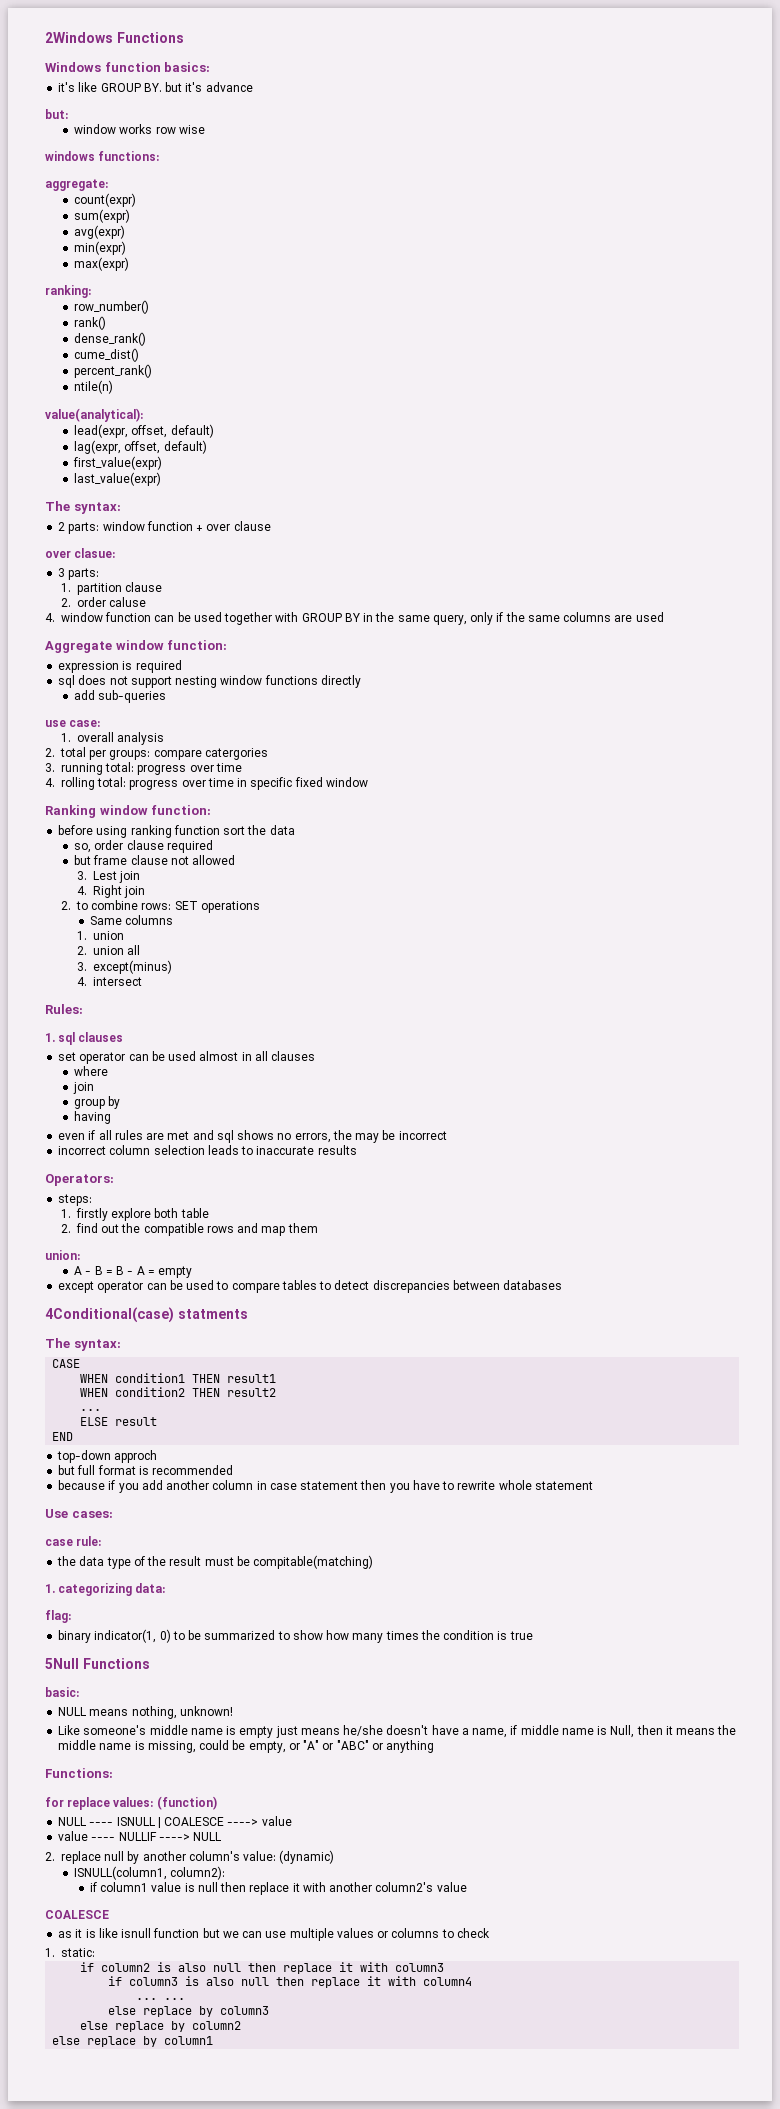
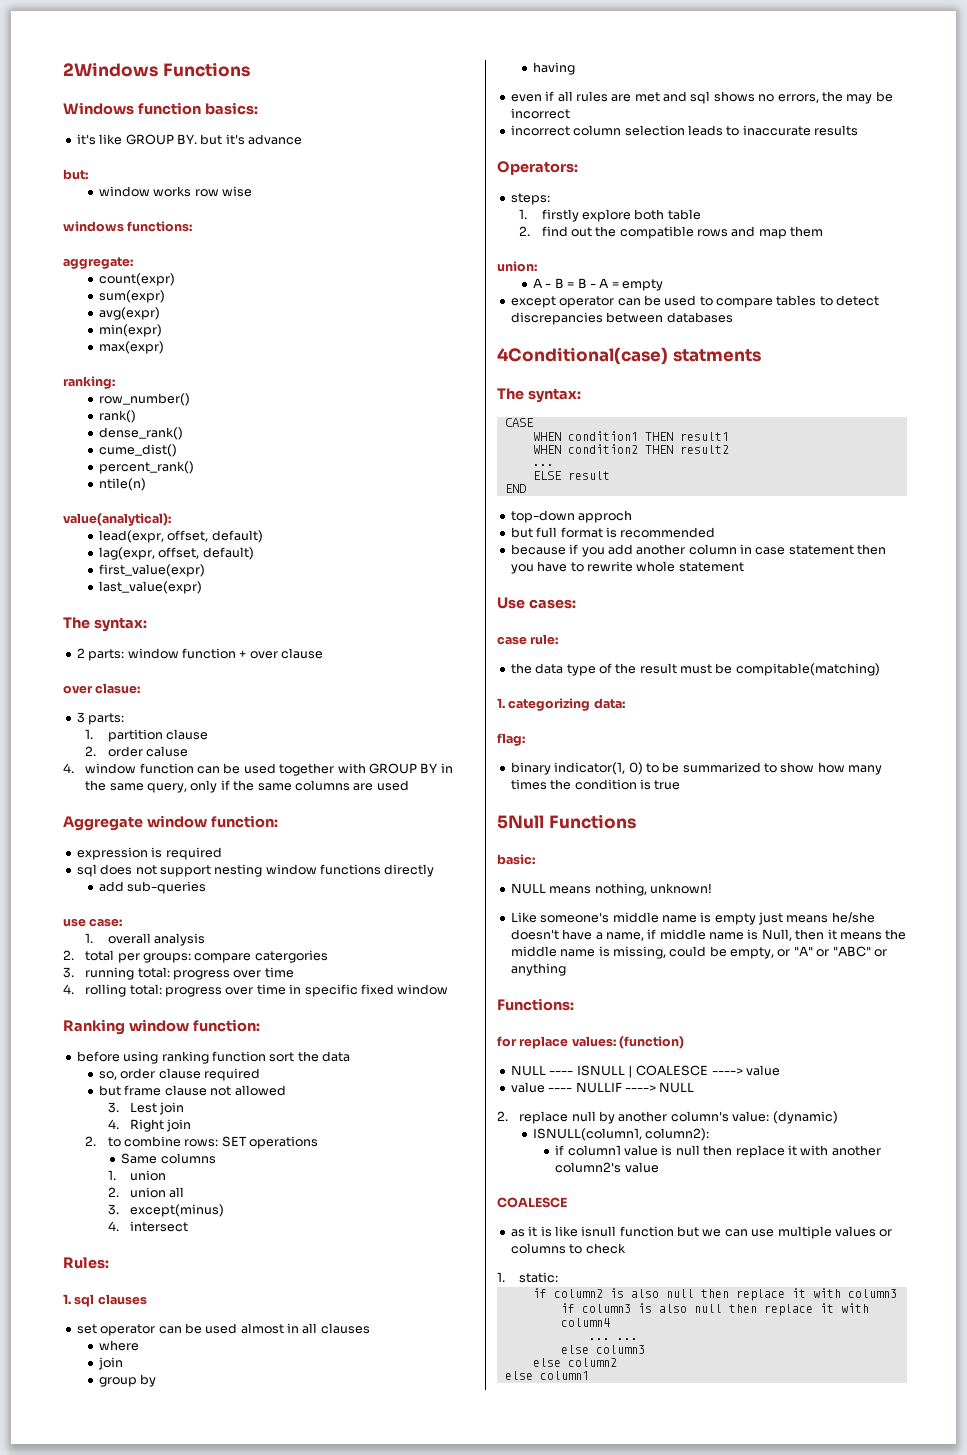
- else replace by column3
+ else column3
- else replace by column2
+ else column2
- else replace by column1
+ else column1

